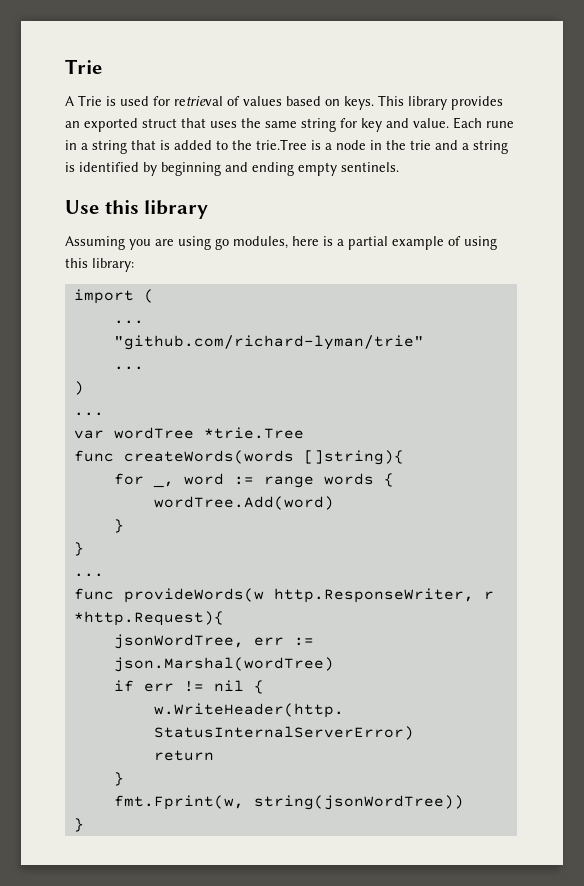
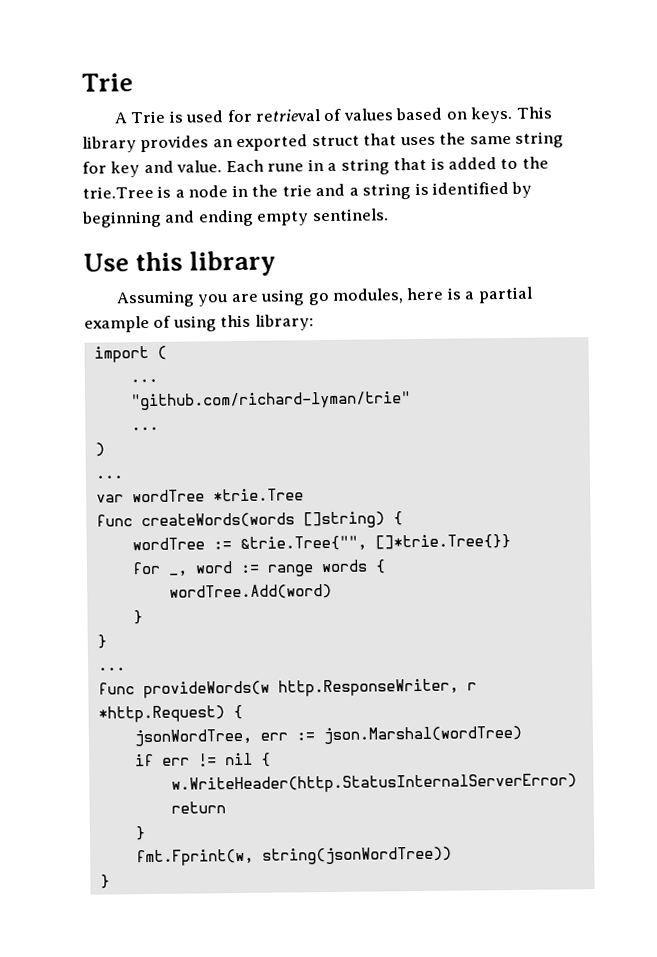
- func createWords(words []string){
+ func createWords(words []string) {
+ wordTree := &trie.Tree{"", []*trie.Tree{}}
- func provideWords(w http.ResponseWriter, r *http.Request){
+ func provideWords(w http.ResponseWriter, r *http.Request) {

